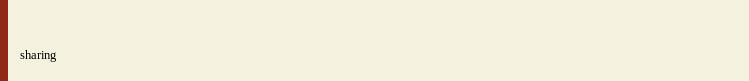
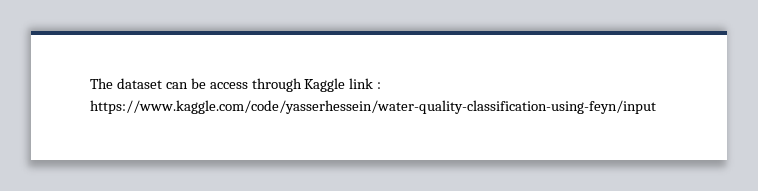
- sharing
+ The dataset can be access through Kaggle link : https://www.kaggle.com/code/yasserhessein/water-quality-classification-using-feyn/input

